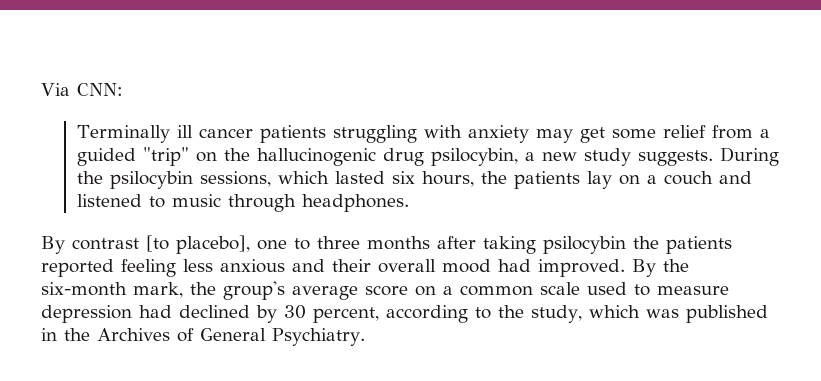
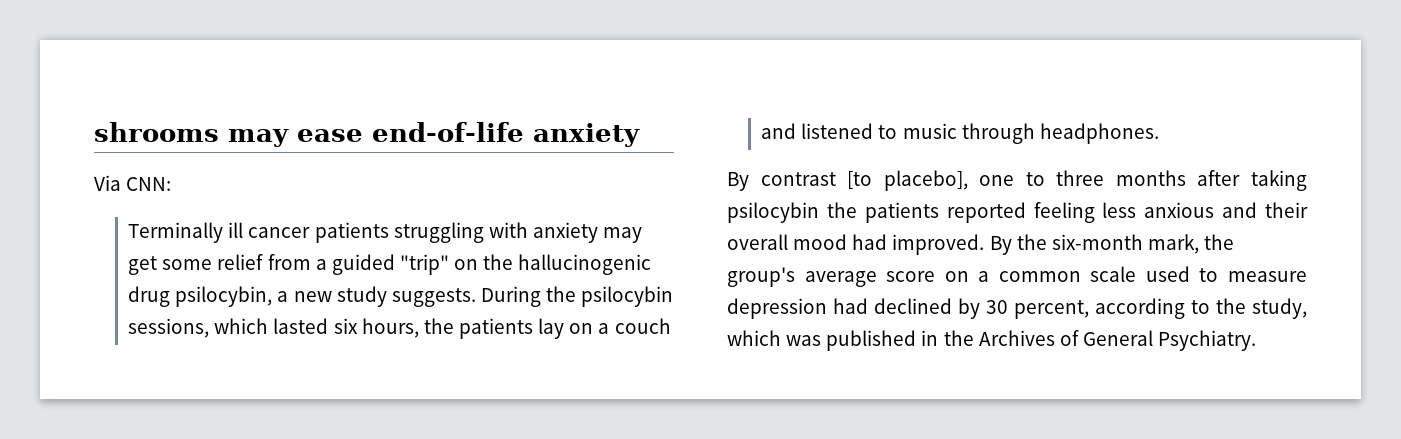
+ shrooms may ease end-of-life anxiety

